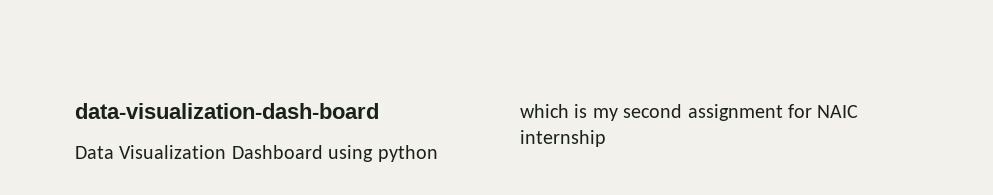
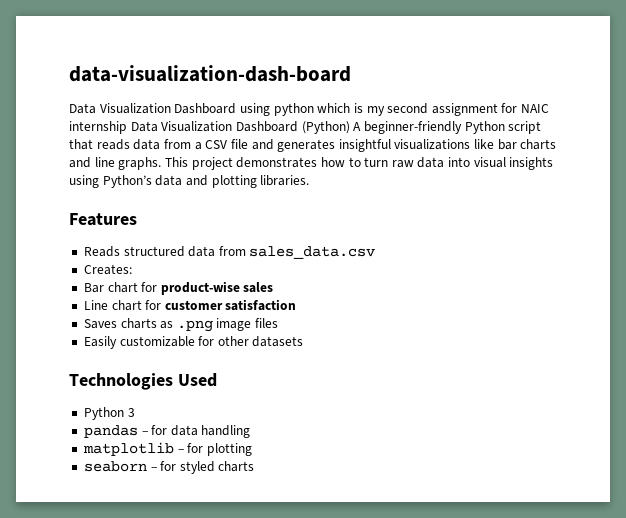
- Data Visualization Dashboard using python which is my second assignment for NAIC internship
+ Data Visualization Dashboard using python which is my second assignment for NAIC internship Data Visualization Dashboard (Python) A beginner-friendly Python script that reads data from a CSV file and generates insightful visualizations like bar charts and line graphs. This project demonstrates how to turn raw data into visual insights using Python’s data and plotting libraries.
+ Features
+ Reads structured data from sales_data.csv
+ Creates:
+ Bar chart for product-wise sales
+ Line chart for customer satisfaction
+ Saves charts as .png image files
+ Easily customizable for other datasets
+ Technologies Used
+ Python 3
+ pandas – for data handling
+ matplotlib – for plotting
+ seaborn – for styled charts

